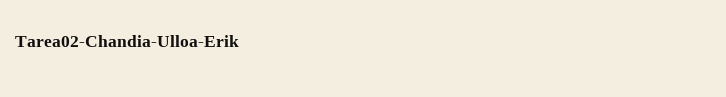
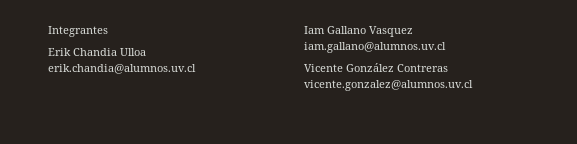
- Tarea02-Chandia-Ulloa-Erik
+ Integrantes
+ Erik Chandia Ulloa erik.chandia@alumnos.uv.cl
+ Iam Gallano Vasquez iam.gallano@alumnos.uv.cl
+ Vicente González Contreras vicente.gonzalez@alumnos.uv.cl

